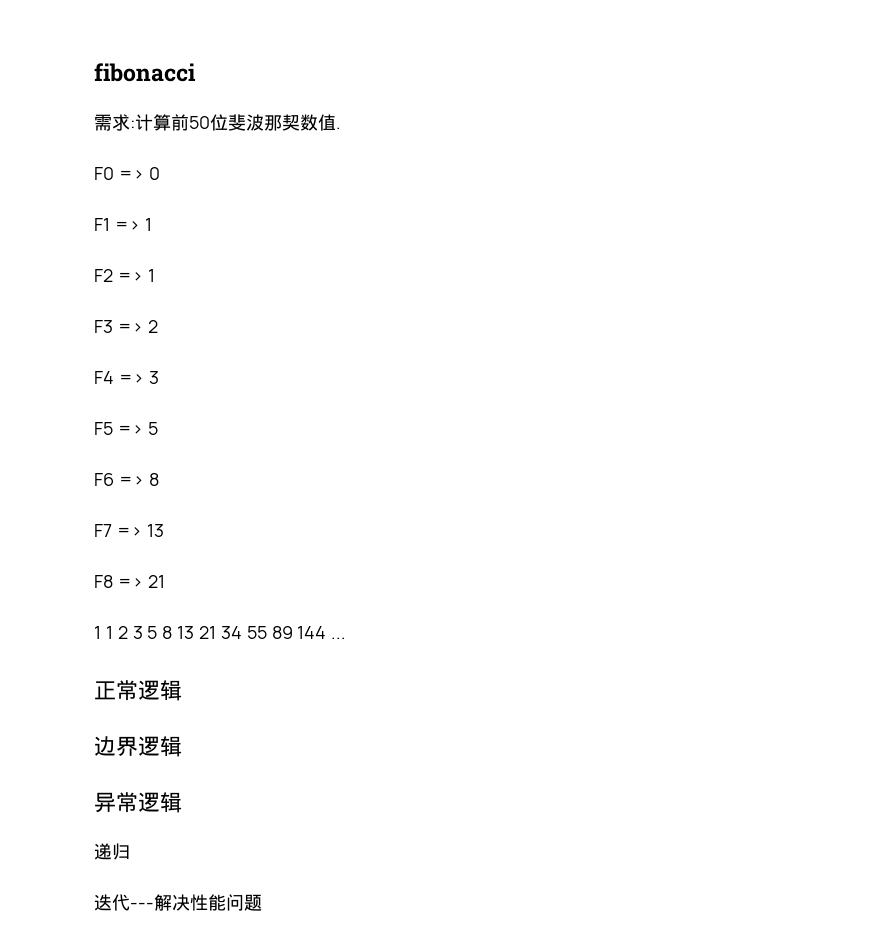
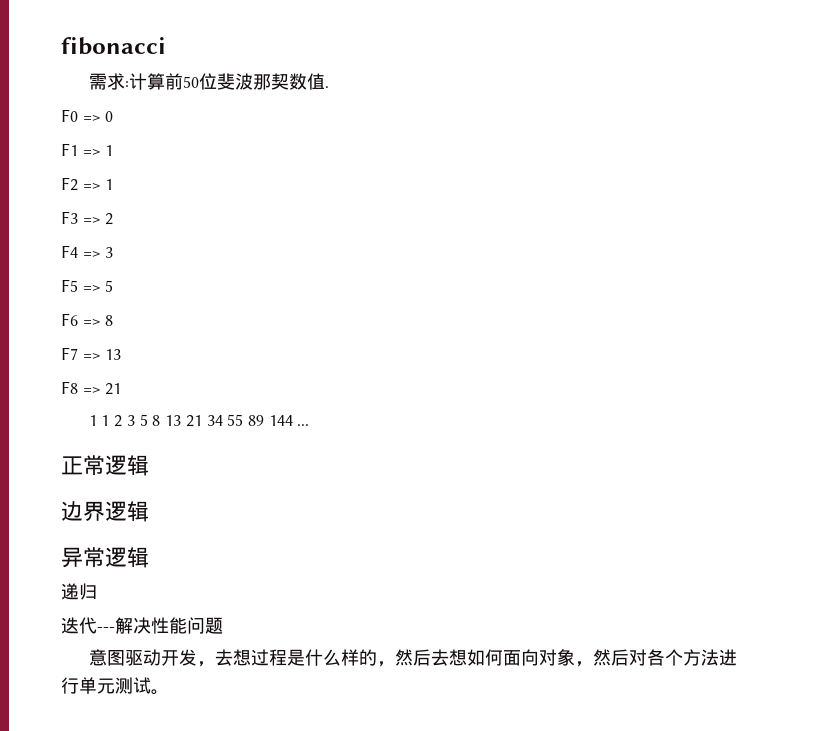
+ 意图驱动开发，去想过程是什么样的，然后去想如何面向对象，然后对各个方法进行单元测试。

